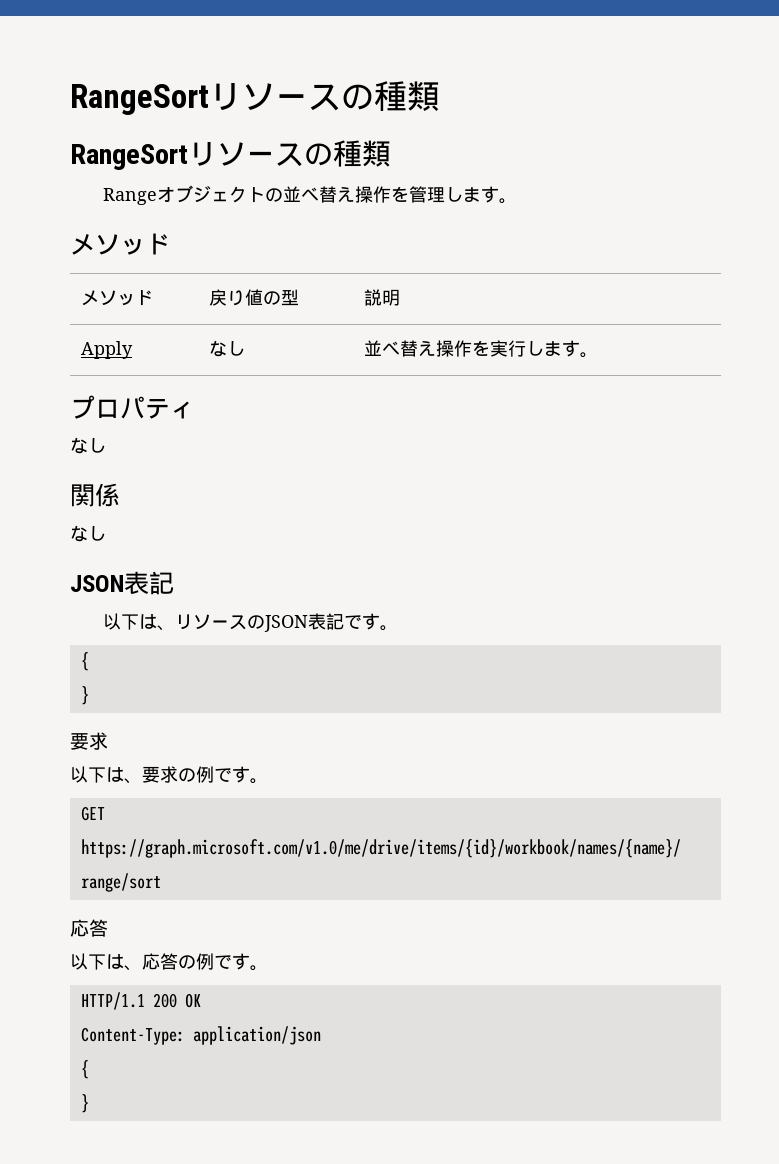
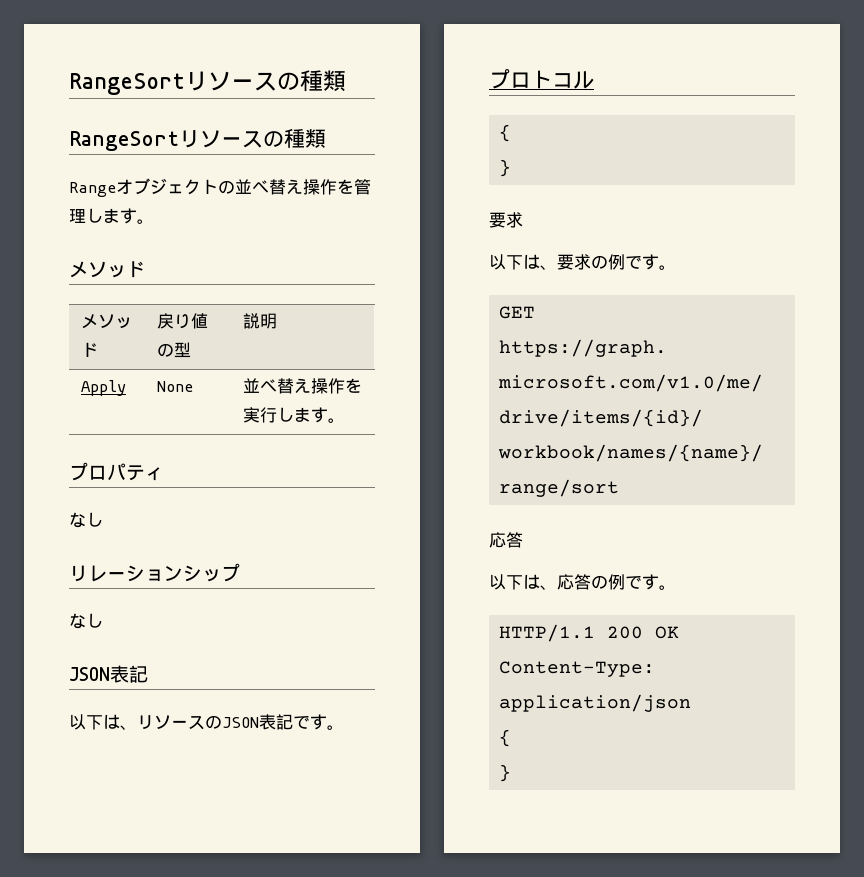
- Apply | なし | 並べ替え操作を実行します。
+ Apply | None | 並べ替え操作を実行します。
- 関係
+ リレーションシップ
+ プロトコル

